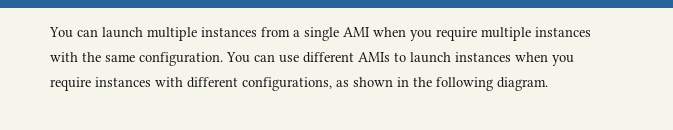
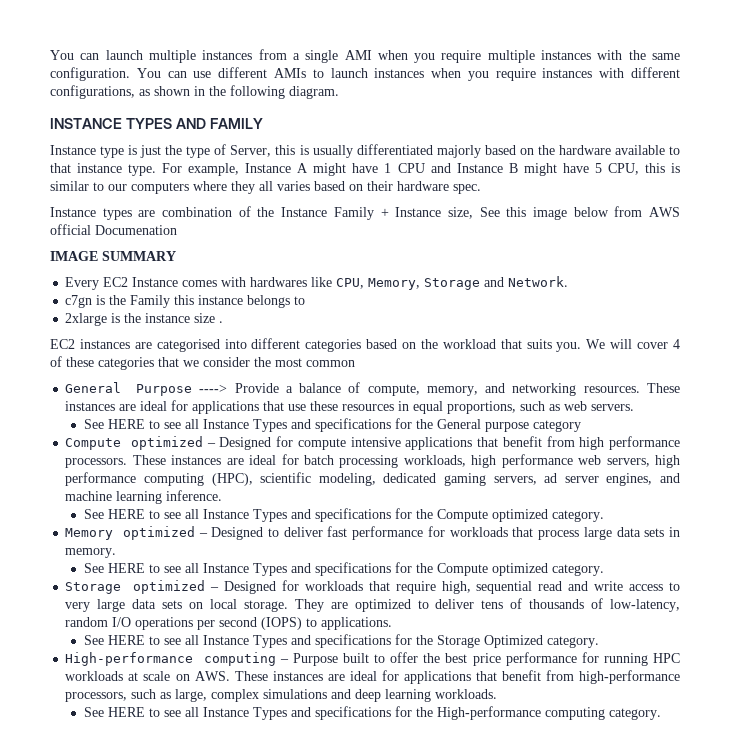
+ INSTANCE TYPES AND FAMILY
+ Instance type is just the type of Server, this is usually differentiated majorly based on the hardware available to that instance type. For example, Instance A might have 1 CPU and Instance B might have 5 CPU, this is similar to our computers where they all varies based on their hardware spec.
+ Instance types are combination of the Instance Family + Instance size, See this image below from AWS official Documenation
+ IMAGE SUMMARY
+ Every EC2 Instance comes with hardwares like CPU, Memory, Storage and Network.
+ c7gn is the Family this instance belongs to
+ 2xlarge is the instance size .
+ EC2 instances are categorised into different categories based on the workload that suits you. We will cover 4 of these categories that we consider the most common
+ General Purpose ----> Provide a balance of compute, memory, and networking resources. These instances are ideal for applications that use these resources in equal proportions, such as web servers.
+ See HERE to see all Instance Types and specifications for the General purpose category
+ Compute optimized – Designed for compute intensive applications that benefit from high performance processors. These instances are ideal for batch processing workloads, high performance web servers, high performance computing (HPC), scientific modeling, dedicated gaming servers, ad server engines, and machine learning inference.
+ See HERE to see all Instance Types and specifications for the Compute optimized category.
+ Memory optimized – Designed to deliver fast performance for workloads that process large data sets in memory.
+ See HERE to see all Instance Types and specifications for the Compute optimized category.
+ Storage optimized – Designed for workloads that require high, sequential read and write access to very large data sets on local storage. They are optimized to deliver tens of thousands of low-latency, random I/O operations per second (IOPS) to applications.
+ See HERE to see all Instance Types and specifications for the Storage Optimized category.
+ High-performance computing – Purpose built to offer the best price performance for running HPC workloads at scale on AWS. These instances are ideal for applications that benefit from high-performance processors, such as large, complex simulations and deep learning workloads.
+ See HERE to see all Instance Types and specifications for the High-performance computing category.

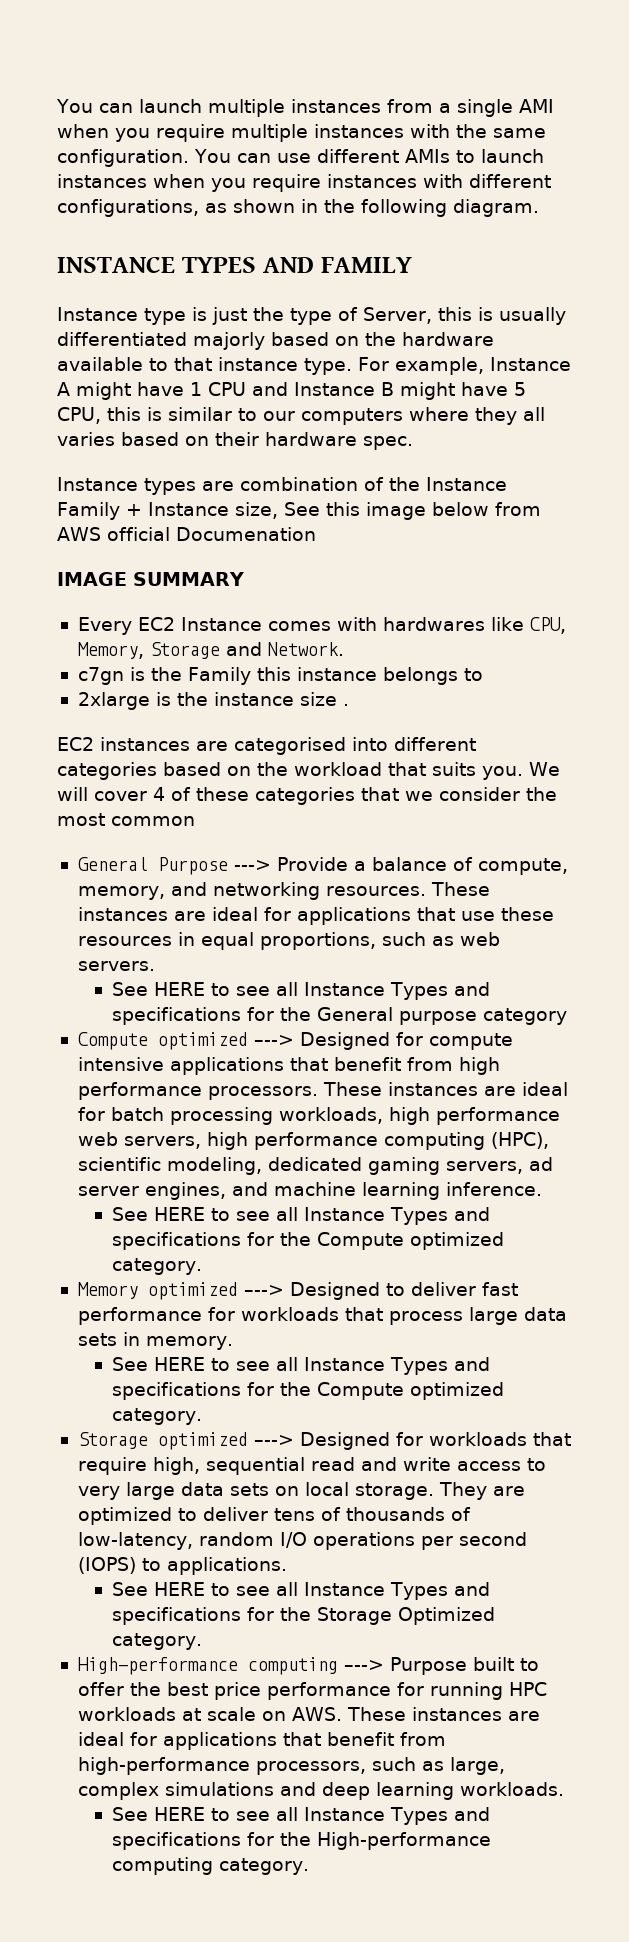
- General Purpose ----> Provide a balance of compute, memory, and networking resources.
+ General Purpose ---> Provide a balance of compute, memory, and networking resources.
- Compute optimized – Designed for compute intensive applications that benefit from high performance processors.
+ Compute optimized –--> Designed for compute intensive applications that benefit from high performance processors.
- Memory optimized – Designed to deliver fast performance for workloads that process large data sets in memory.
+ Memory optimized –--> Designed to deliver fast performance for workloads that process large data sets in memory.
- Storage optimized – Designed for workloads that require high, sequential read and write access to very large data sets on local storage.
+ Storage optimized –--> Designed for workloads that require high, sequential read and write access to very large data sets on local storage.
- High-performance computing – Purpose built to offer the best price performance for running HPC workloads at scale on AWS. These instances are ideal for applications that benefit from high-performance processors, such as large, complex simulations and deep learning workloads.
+ High-performance computing –--> Purpose built to offer the best price performance for running HPC workloads at scale on AWS. These instances are ideal for applications that benefit from high-performance processors, such as large, complex simulations and deep learning workloads.

